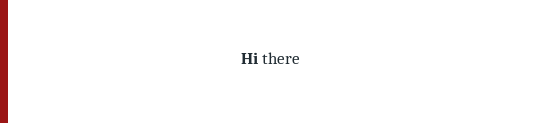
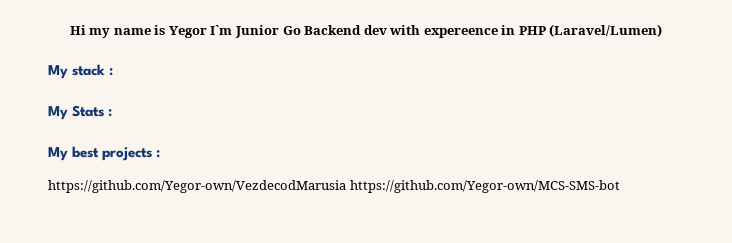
- Hi there
+ Hi my name is Yegor I`m Junior Go Backend dev with expereence in PHP (Laravel/Lumen)
+ My stack :
+ My Stats :
+ My best projects :
+ https://github.com/Yegor-own/VezdecodMarusia https://github.com/Yegor-own/MCS-SMS-bot

